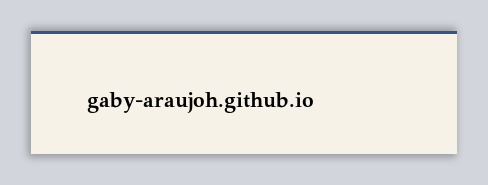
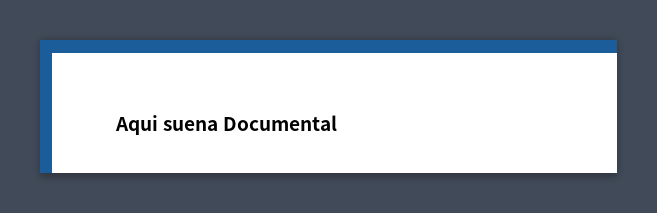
- gaby-araujoh.github.io
+ Aqui suena Documental

